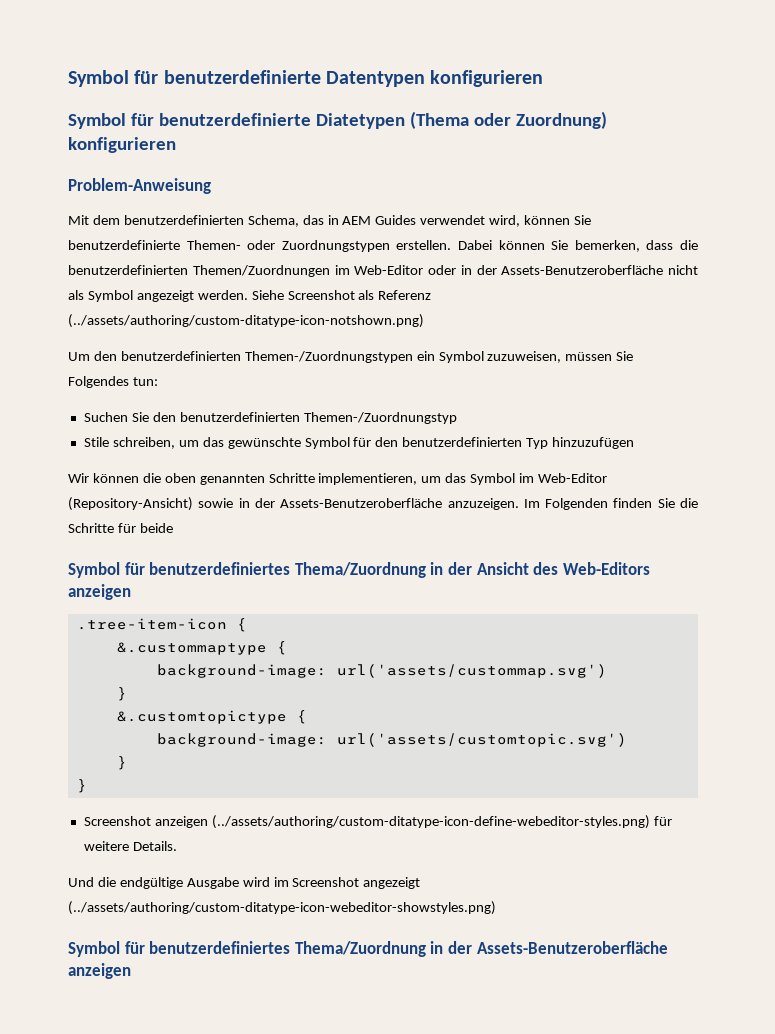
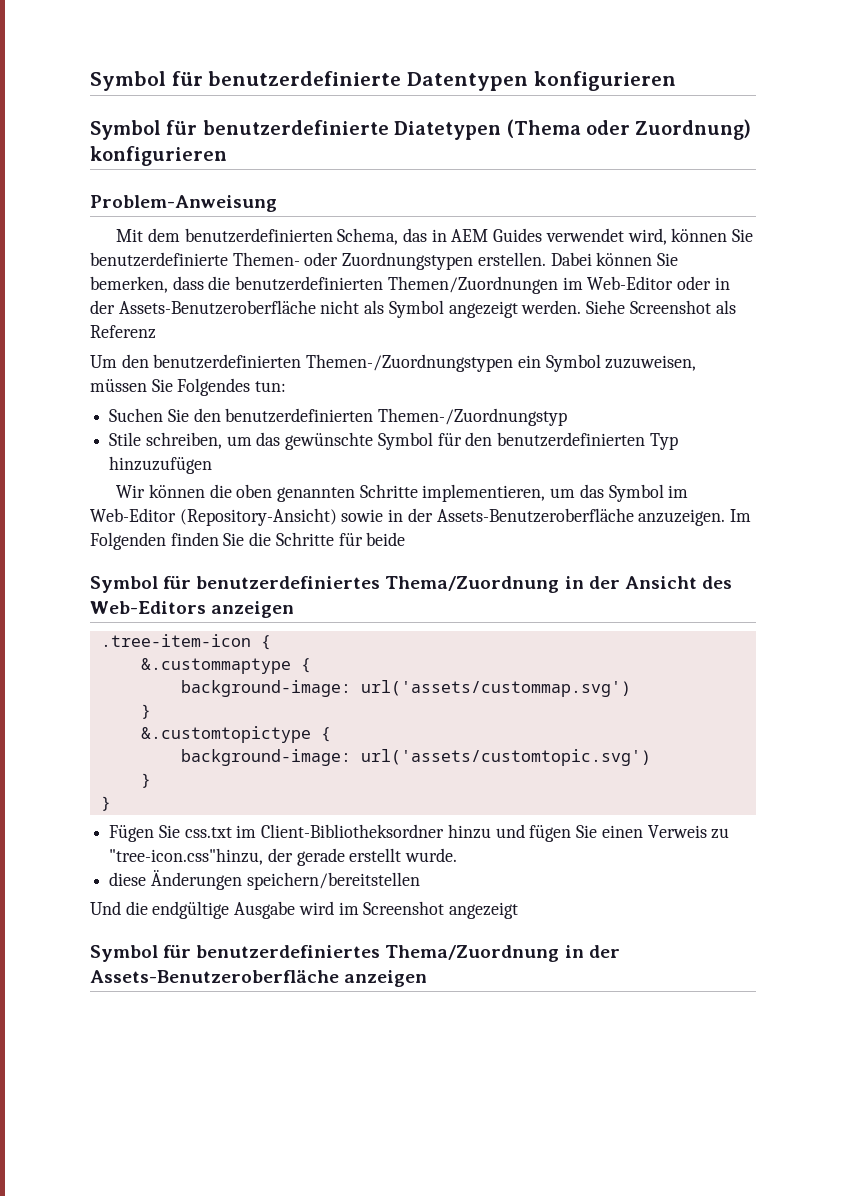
- Siehe Screenshot als Referenz (../assets/authoring/custom-ditatype-icon-notshown.png)
+ Siehe Screenshot als Referenz
- Screenshot anzeigen (../assets/authoring/custom-ditatype-icon-define-webeditor-styles.png) für weitere Details.
+ Fügen Sie css.txt im Client-Bibliotheksordner hinzu und fügen Sie einen Verweis zu "tree-icon.css"hinzu, der gerade erstellt wurde.
+ diese Änderungen speichern/bereitstellen
- Und die endgültige Ausgabe wird im Screenshot angezeigt (../assets/authoring/custom-ditatype-icon-webeditor-showstyles.png)
+ Und die endgültige Ausgabe wird im Screenshot angezeigt

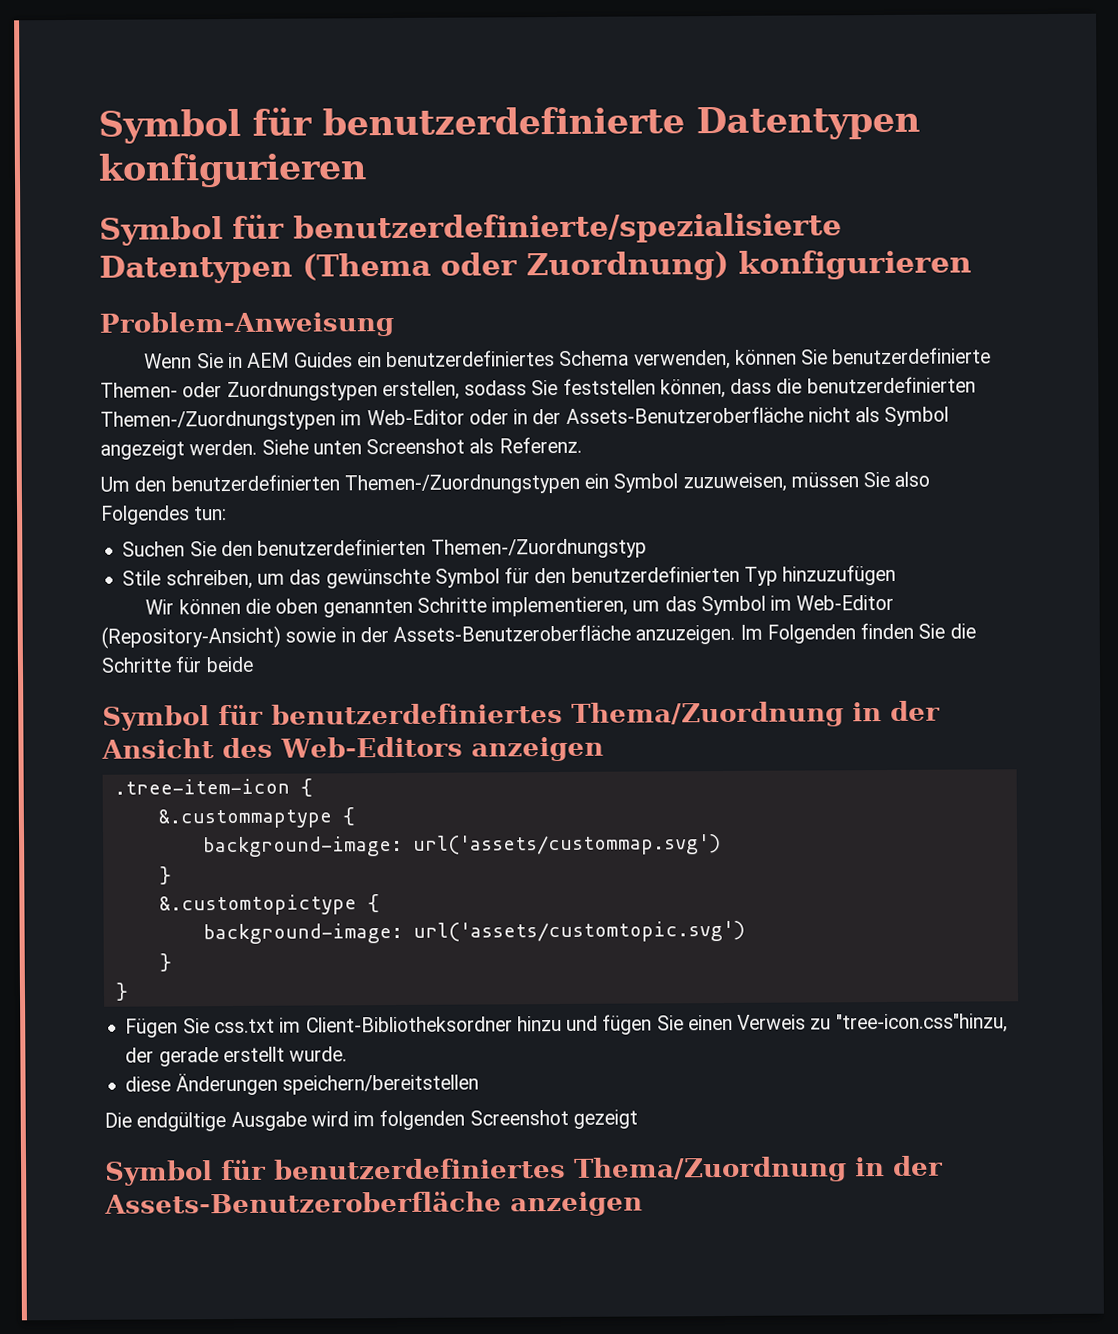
- Symbol für benutzerdefinierte Diatetypen (Thema oder Zuordnung) konfigurieren
+ Symbol für benutzerdefinierte/spezialisierte Datentypen (Thema oder Zuordnung) konfigurieren
- Mit dem benutzerdefinierten Schema, das in AEM Guides verwendet wird, können Sie benutzerdefinierte Themen- oder Zuordnungstypen erstellen. Dabei können Sie bemerken, dass die benutzerdefinierten Themen/Zuordnungen im Web-Editor oder in der Assets-Benutzeroberfläche nicht als Symbol angezeigt werden.
+ Wenn Sie in AEM Guides ein benutzerdefiniertes Schema verwenden, können Sie benutzerdefinierte Themen- oder Zuordnungstypen erstellen, sodass Sie feststellen können, dass die benutzerdefinierten Themen-/Zuordnungstypen im Web-Editor oder in der Assets-Benutzeroberfläche nicht als Symbol angezeigt werden.
- Siehe Screenshot als Referenz
+ Siehe unten Screenshot als Referenz.
- Um den benutzerdefinierten Themen-/Zuordnungstypen ein Symbol zuzuweisen, müssen Sie Folgendes tun:
+ Um den benutzerdefinierten Themen-/Zuordnungstypen ein Symbol zuzuweisen, müssen Sie also Folgendes tun:
- Und die endgültige Ausgabe wird im Screenshot angezeigt
+ Die endgültige Ausgabe wird im folgenden Screenshot gezeigt

